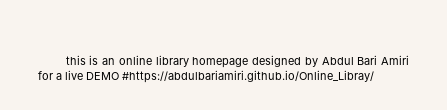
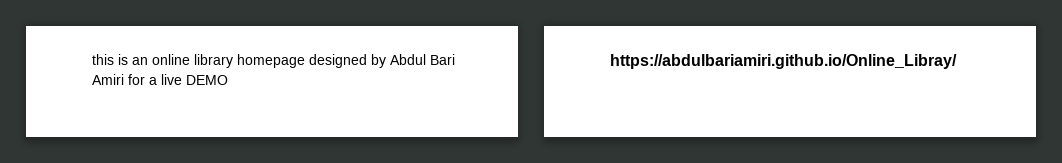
- this is an online library homepage designed by Abdul Bari Amiri for a live DEMO #https://abdulbariamiri.github.io/Online_Libray/
+ this is an online library homepage designed by Abdul Bari Amiri for a live DEMO
+ https://abdulbariamiri.github.io/Online_Libray/

